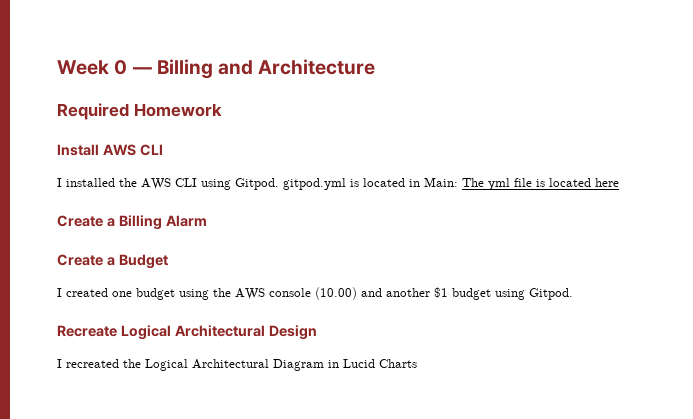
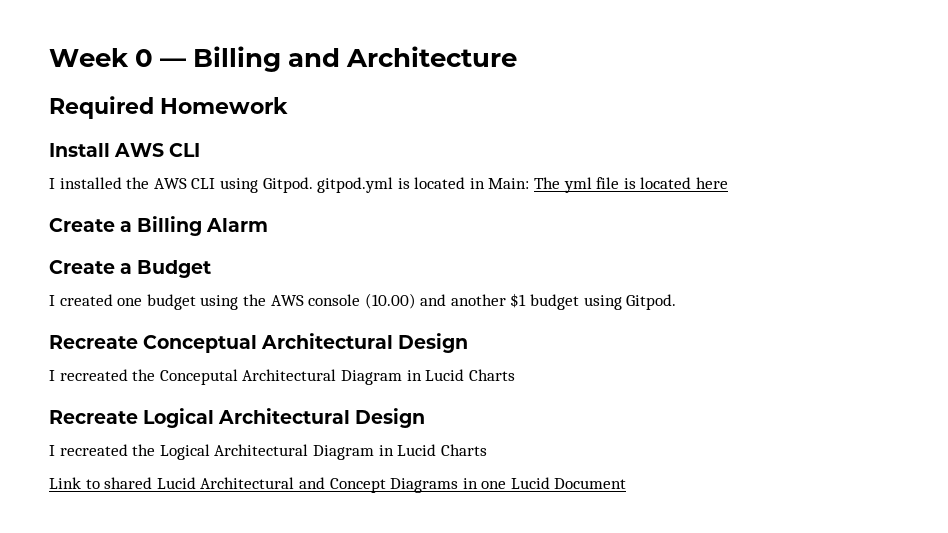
+ Recreate Conceptual Architectural Design
+ I recreated the Conceputal Architectural Diagram in Lucid Charts
+ Link to shared Lucid Architectural and Concept Diagrams in one Lucid Document

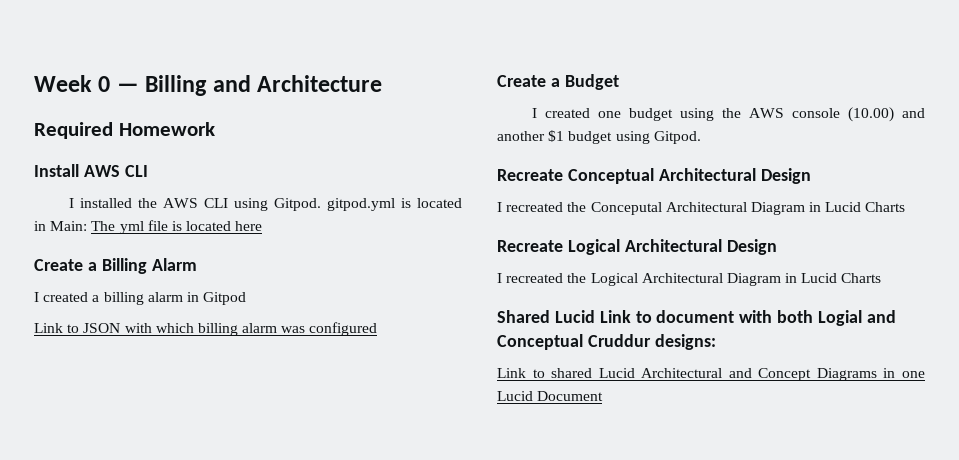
+ I created a billing alarm in Gitpod
+ Link to JSON with which billing alarm was configured
+ Shared Lucid Link to document with both Logial and Conceptual Cruddur designs:

